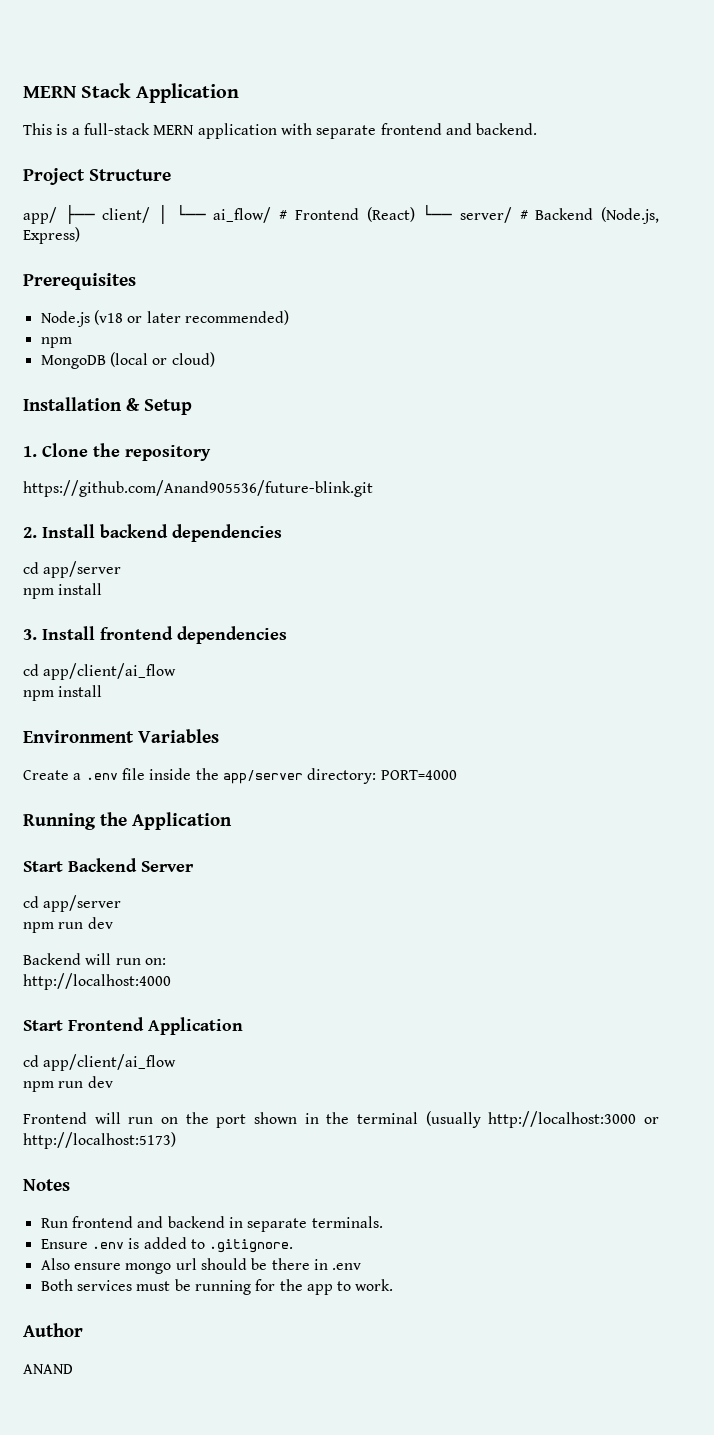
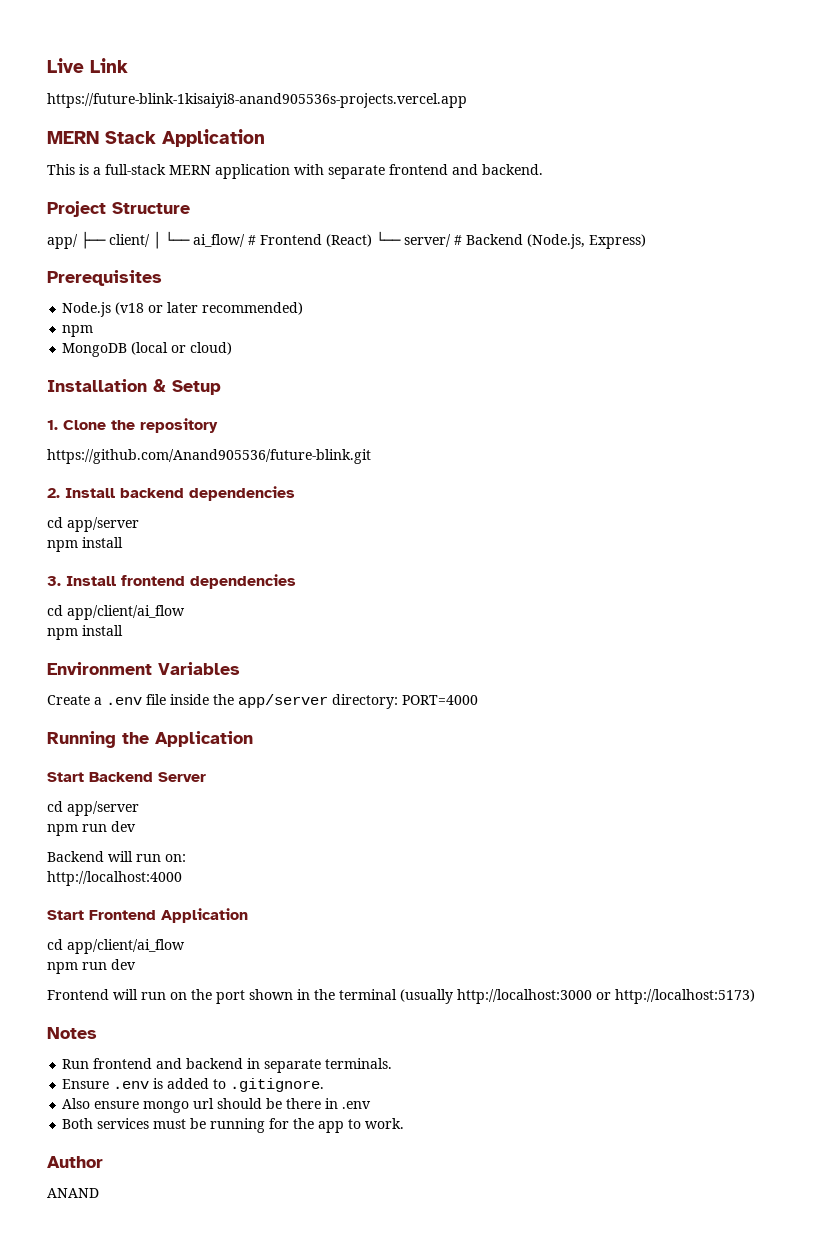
+ Live Link
+ https://future-blink-1kisaiyi8-anand905536s-projects.vercel.app

